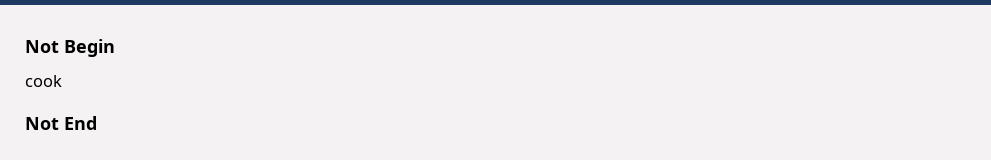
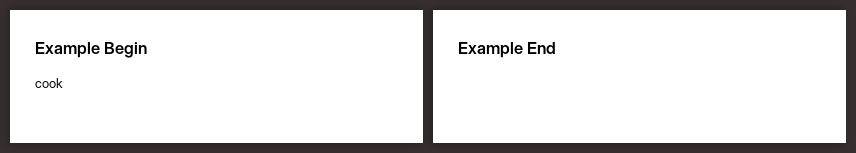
- Not Begin
+ Example Begin
- Not End
+ Example End

